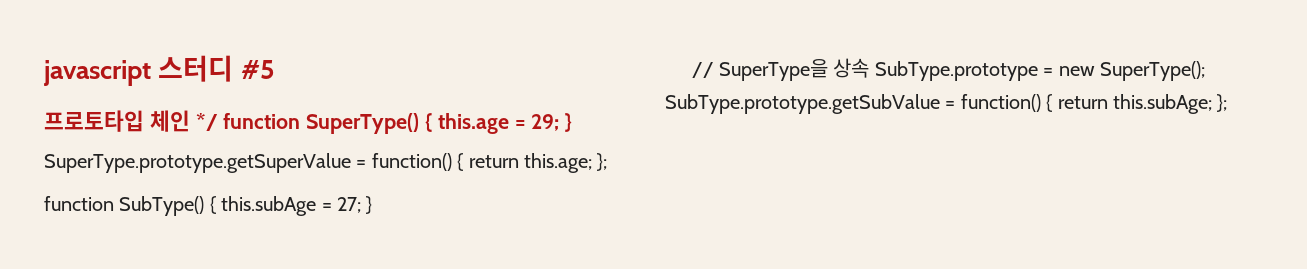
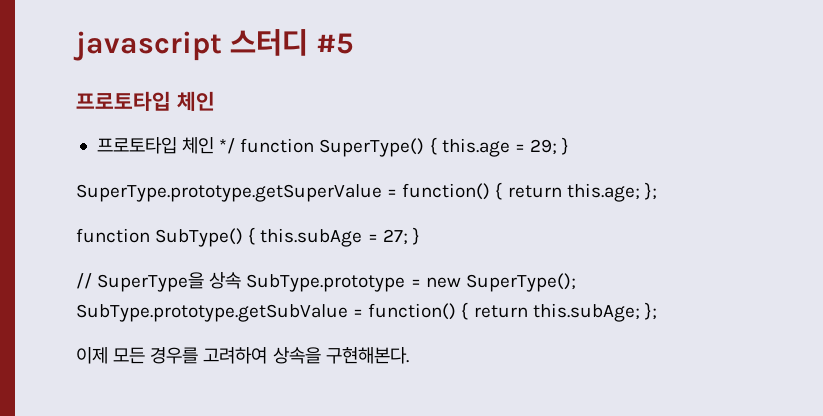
  javascript 스터디 #5
+ 프로토타입 체인
+ 이제 모든 경우를 고려하여 상속을 구현해본다.

